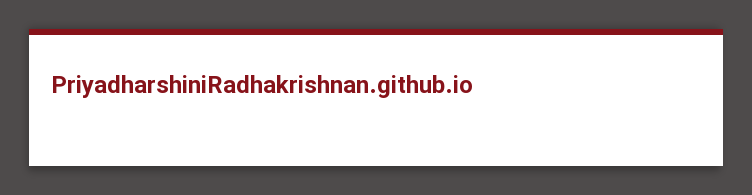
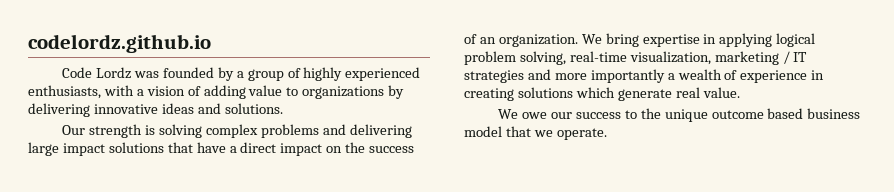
- PriyadharshiniRadhakrishnan.github.io
+ codelordz.github.io
+ Code Lordz was founded by a group of highly experienced enthusiasts, with a vision of adding value to organizations by delivering innovative ideas and solutions.
+ Our strength is solving complex problems and delivering large impact solutions that have a direct impact on the success of an organization. We bring expertise in applying logical problem solving, real-time visualization, marketing / IT strategies and more importantly a wealth of experience in creating solutions which generate real value.
+ We owe our success to the unique outcome based business model that we operate.

